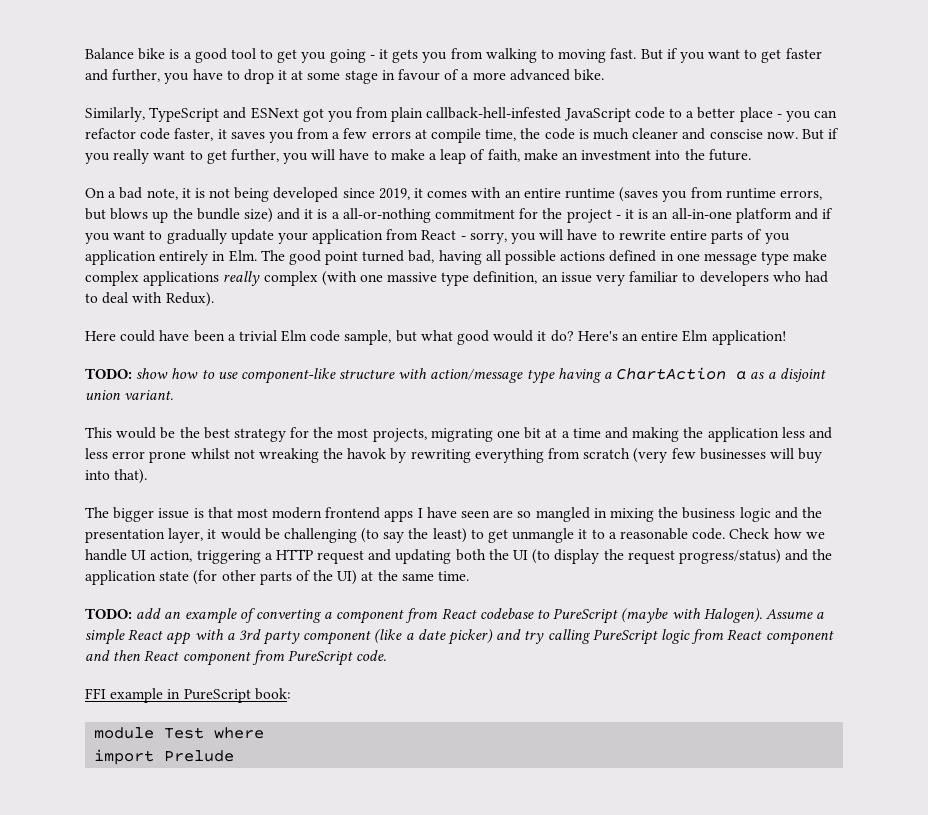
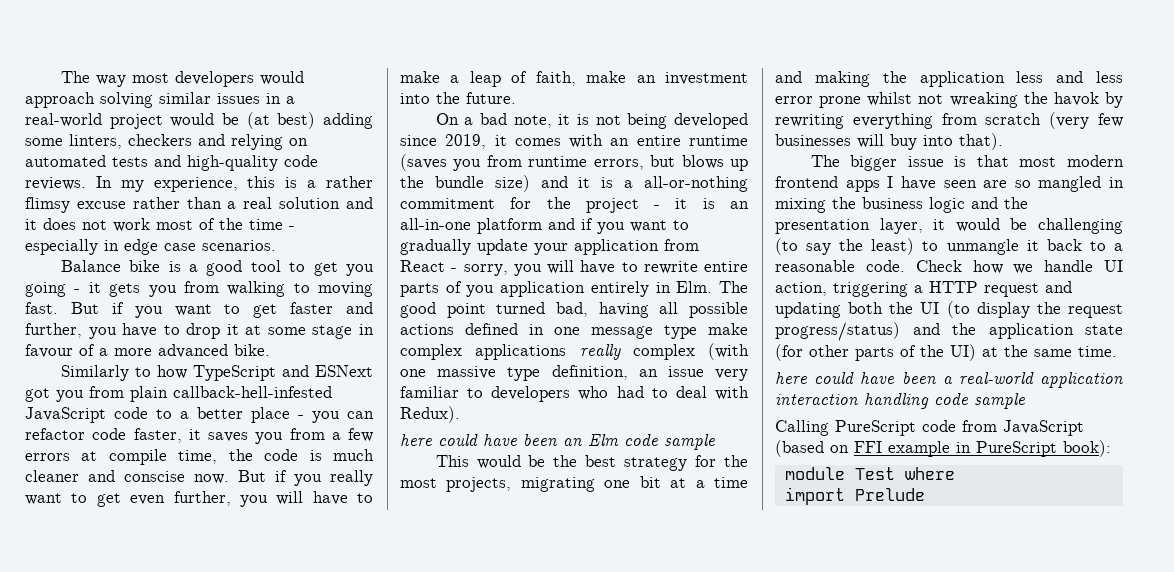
+ The way most developers would approach solving similar issues in a real-world project would be (at best) adding some linters, checkers and relying on automated tests and high-quality code reviews. In my experience, this is a rather flimsy excuse rather than a real solution and it does not work most of the time - especially in edge case scenarios.
- Similarly, TypeScript and ESNext got you from plain callback-hell-infested JavaScript code to a better place - you can refactor code faster, it saves you from a few errors at compile time, the code is much cleaner and conscise now.
+ Similarly to how TypeScript and ESNext got you from plain callback-hell-infested JavaScript code to a better place - you can refactor code faster, it saves you from a few errors at compile time, the code is much cleaner and conscise now.
- But if you really want to get further, you will have to make a leap of faith, make an investment into the future.
+ But if you really want to get even further, you will have to make a leap of faith, make an investment into the future.
- Here could have been a trivial Elm code sample, but what good would it do? Here's an entire Elm application!
- TODO: show how to use component-like structure with action/message type having a ChartAction a as a disjoint union variant.
+ here could have been an Elm code sample
- The bigger issue is that most modern frontend apps I have seen are so mangled in mixing the business logic and the presentation layer, it would be challenging (to say the least) to get unmangle it to a reasonable code.
+ The bigger issue is that most modern frontend apps I have seen are so mangled in mixing the business logic and the presentation layer, it would be challenging (to say the least) to unmangle it back to a reasonable code.
- TODO: add an example of converting a component from React codebase to PureScript (maybe with Halogen). Assume a simple React app with a 3rd party component (like a date picker) and try calling PureScript logic from React component and then React component from PureScript code.
- FFI example in PureScript book:
+ here could have been a real-world application interaction handling code sample
+ Calling PureScript code from JavaScript (based on FFI example in PureScript book):

